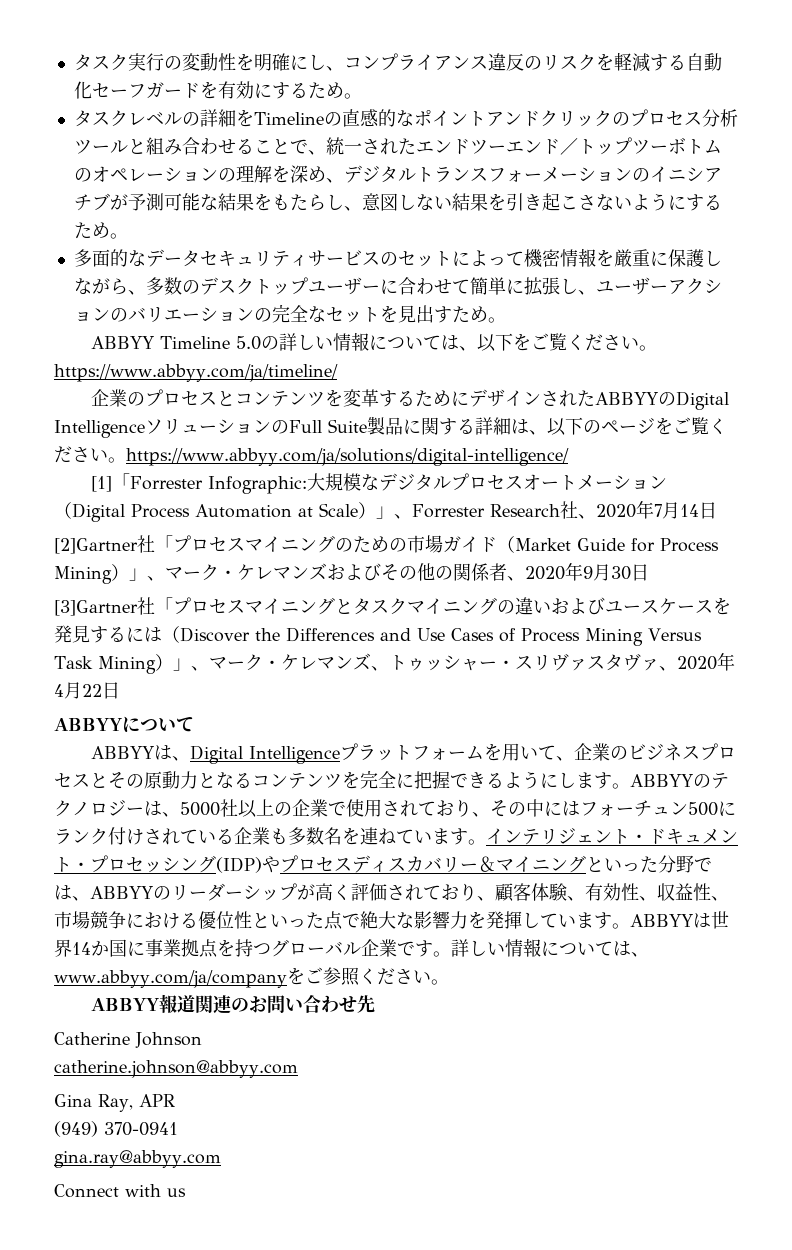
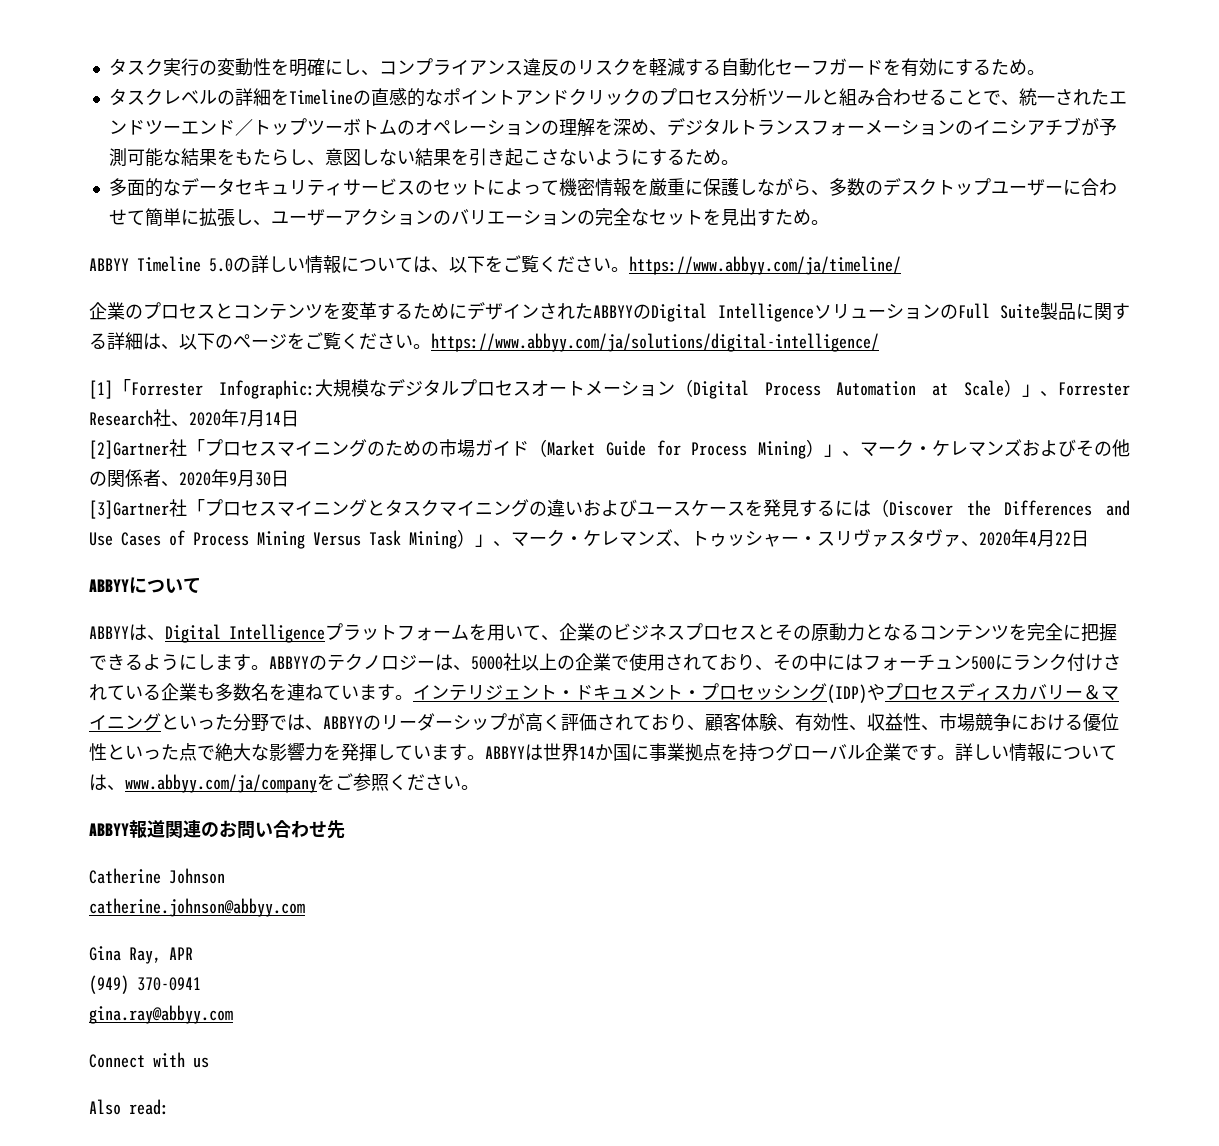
+ Also read:

